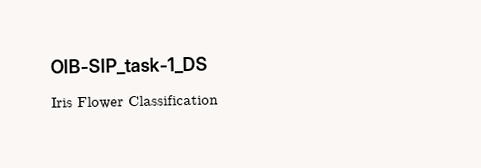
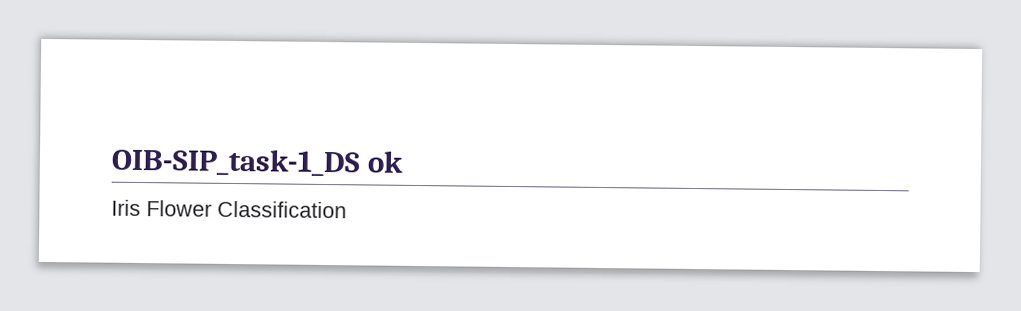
- OIB-SIP_task-1_DS
+ OIB-SIP_task-1_DS ok

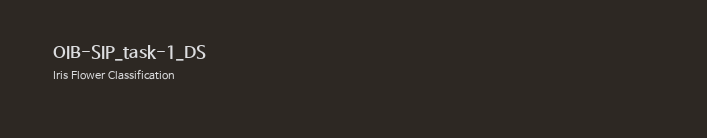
- OIB-SIP_task-1_DS ok
+ OIB-SIP_task-1_DS

